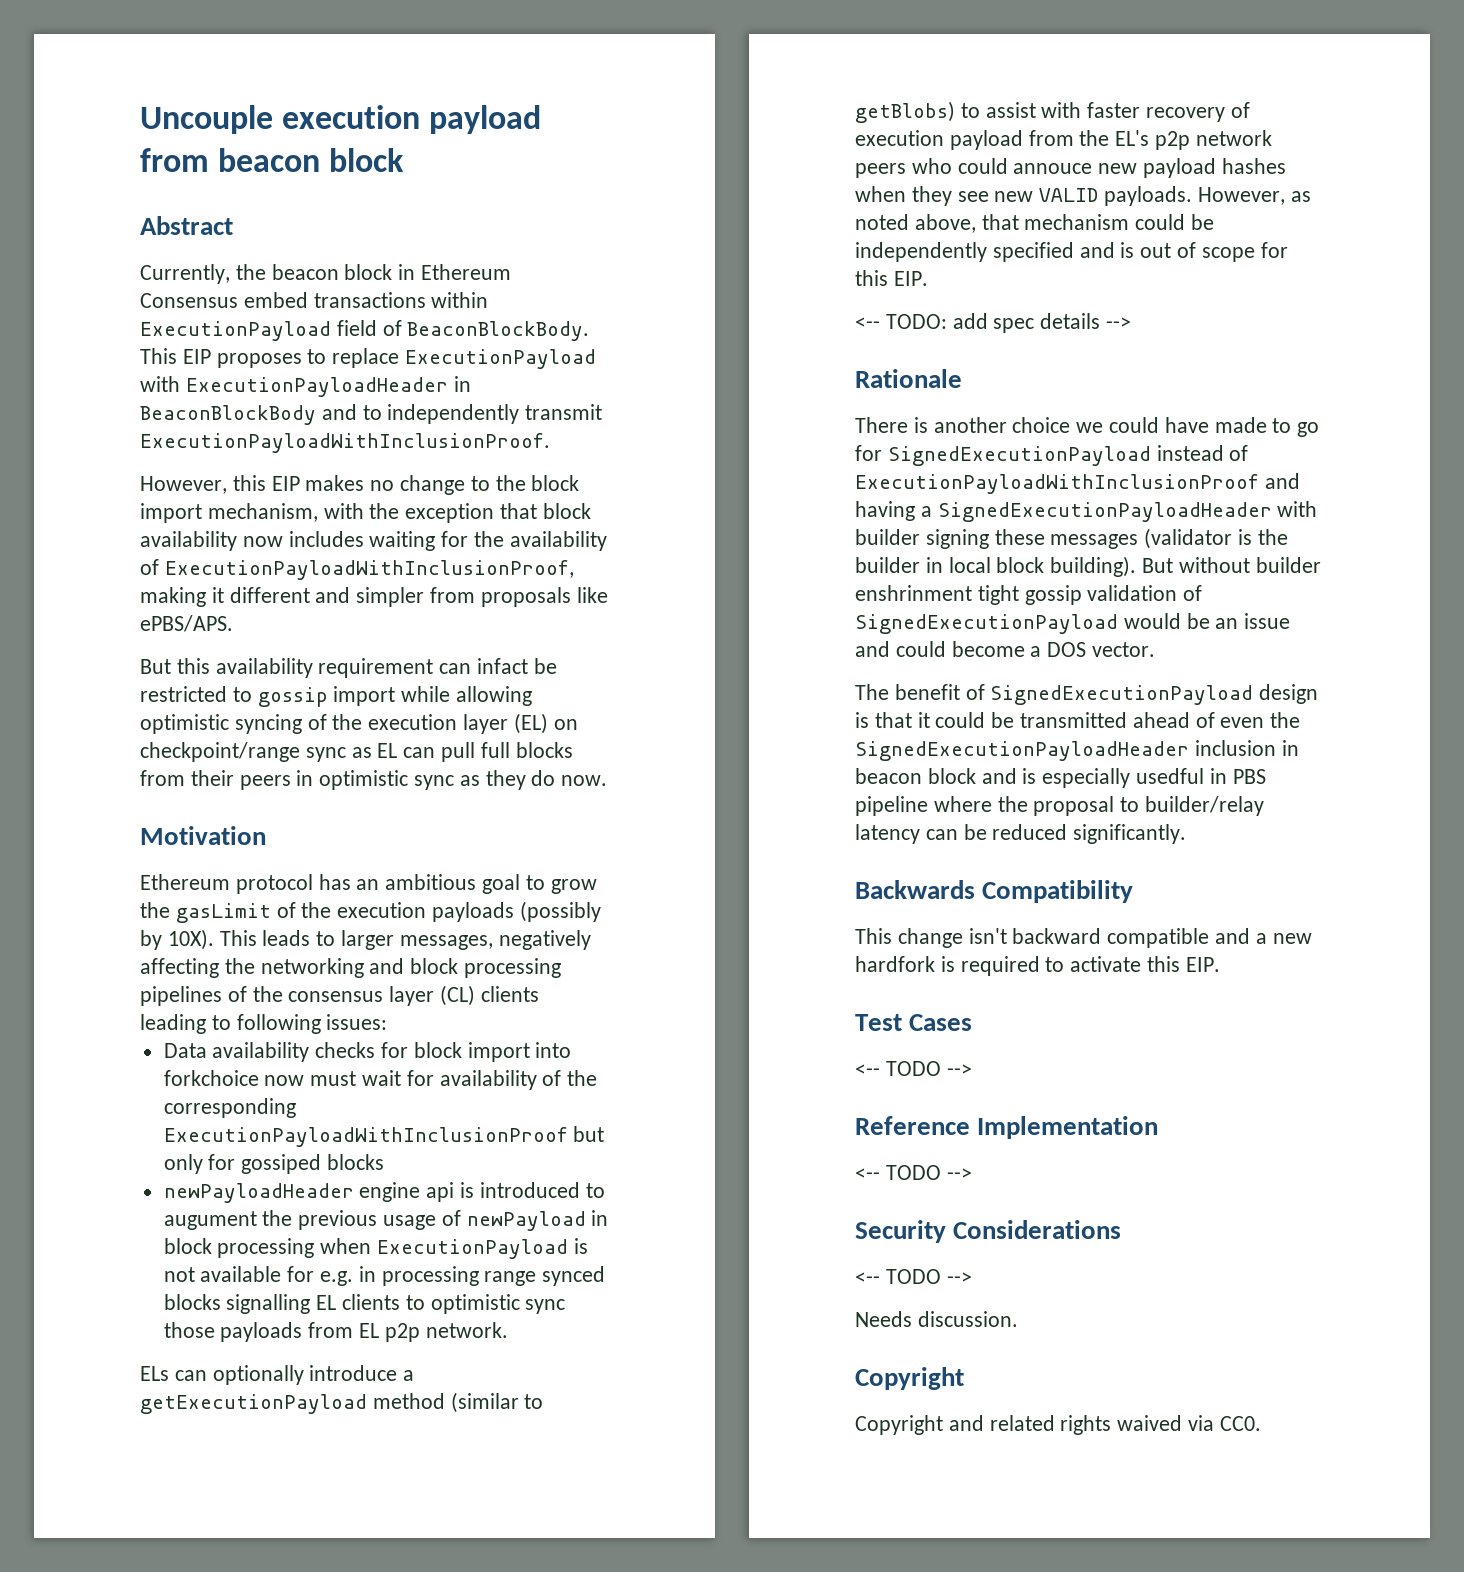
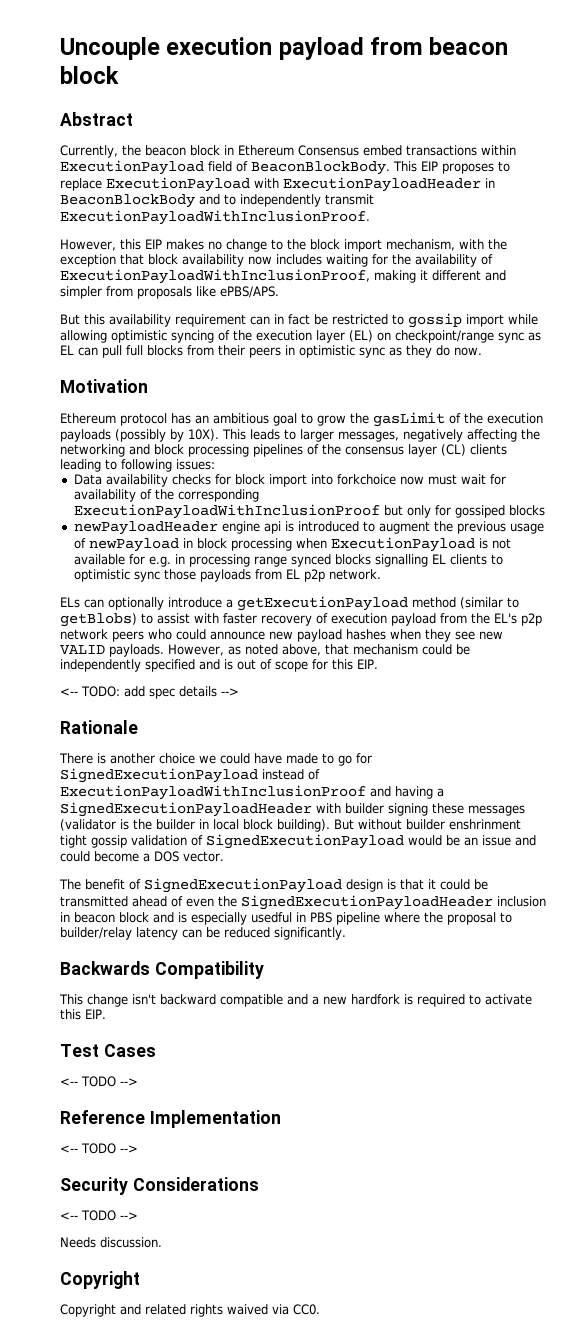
- But this availability requirement can infact be restricted to gossip import while allowing optimistic syncing of the execution layer (EL) on checkpoint/range sync as EL can pull full blocks from their peers in optimistic sync as they do now.
+ But this availability requirement can in fact be restricted to gossip import while allowing optimistic syncing of the execution layer (EL) on checkpoint/range sync as EL can pull full blocks from their peers in optimistic sync as they do now.
- newPayloadHeader engine api is introduced to augument the previous usage of newPayload in block processing when ExecutionPayload is not available for e.g. in processing range synced blocks signalling EL clients to optimistic sync those payloads from EL p2p network.
+ newPayloadHeader engine api is introduced to augment the previous usage of newPayload in block processing when ExecutionPayload is not available for e.g. in processing range synced blocks signalling EL clients to optimistic sync those payloads from EL p2p network.
- ELs can optionally introduce a getExecutionPayload method (similar to getBlobs) to assist with faster recovery of execution payload from the EL's p2p network peers who could annouce new payload hashes when they see new VALID payloads.
+ ELs can optionally introduce a getExecutionPayload method (similar to getBlobs) to assist with faster recovery of execution payload from the EL's p2p network peers who could announce new payload hashes when they see new VALID payloads.

